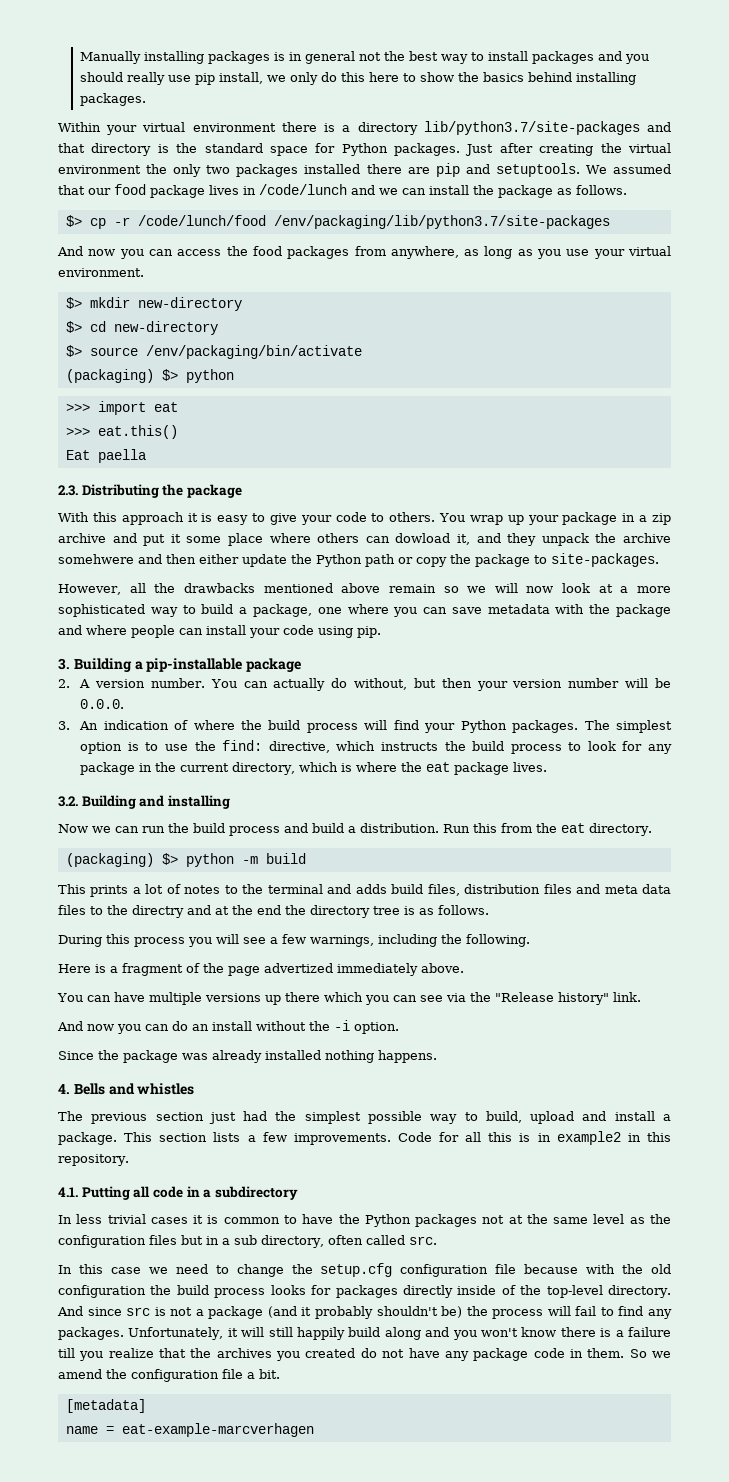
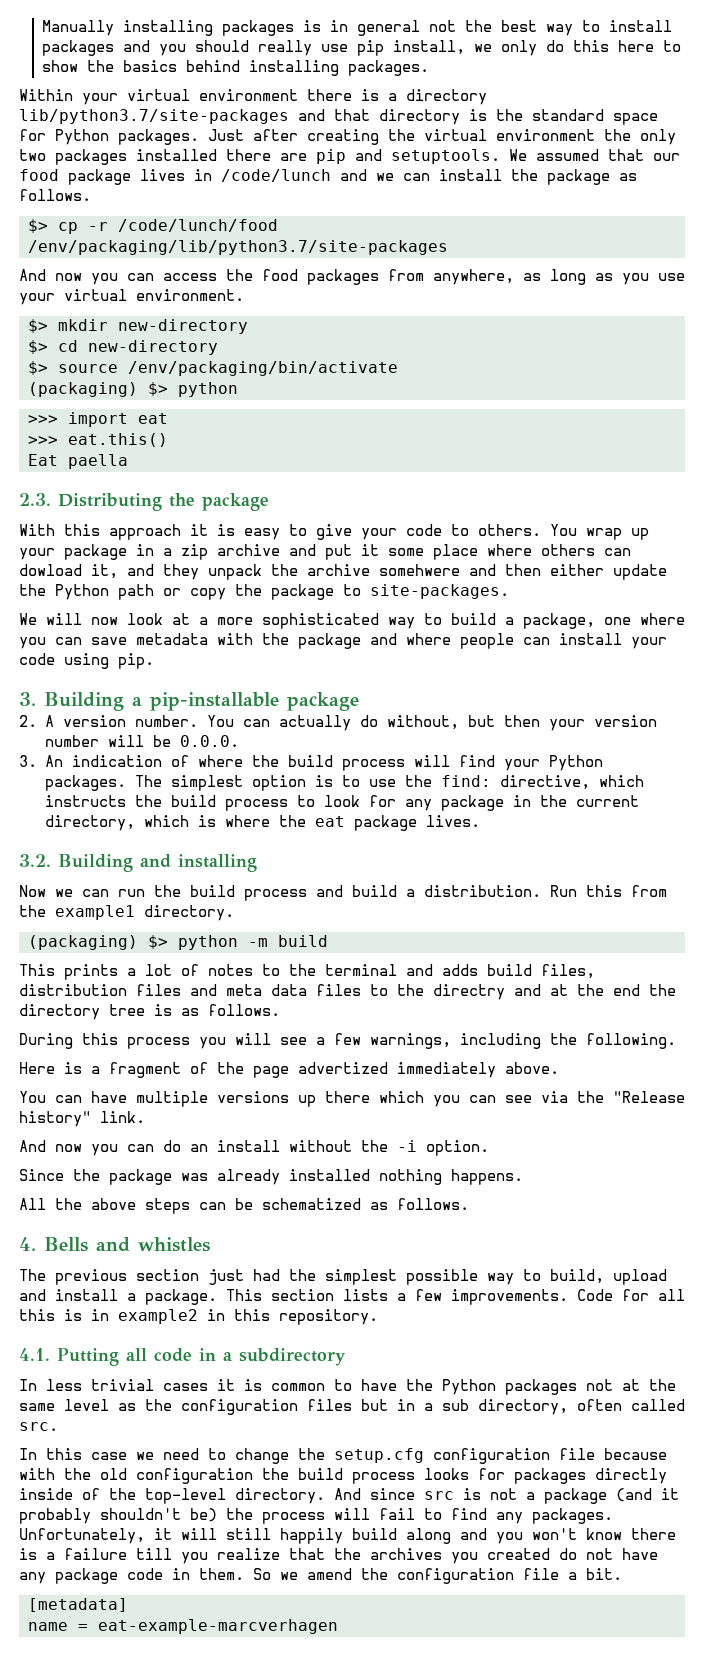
- However, all the drawbacks mentioned above remain so we will now look at a more sophisticated way to build a package, one where you can save metadata with the package and where people can install your code using pip.
+ We will now look at a more sophisticated way to build a package, one where you can save metadata with the package and where people can install your code using pip.
- Run this from the eat directory.
+ Run this from the example1 directory.
+ All the above steps can be schematized as follows.

